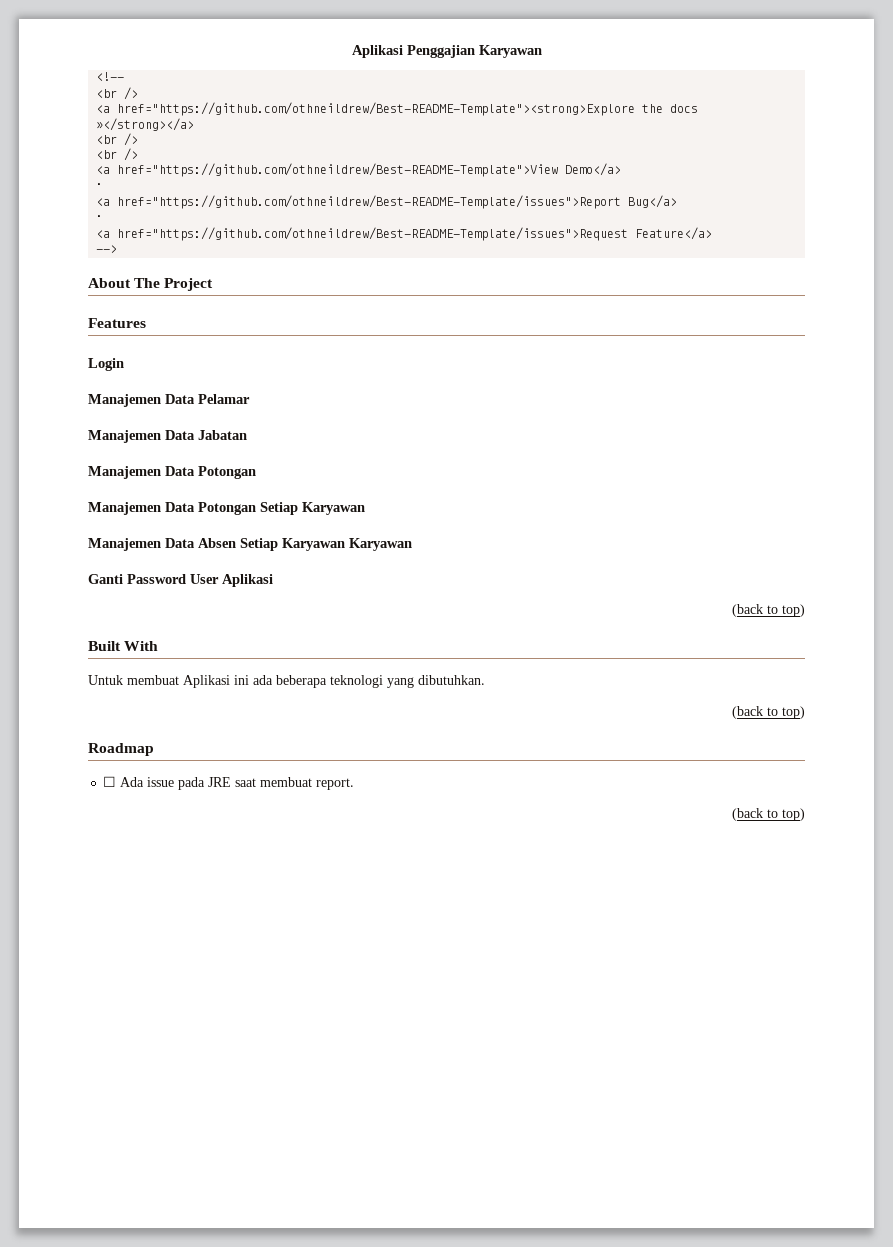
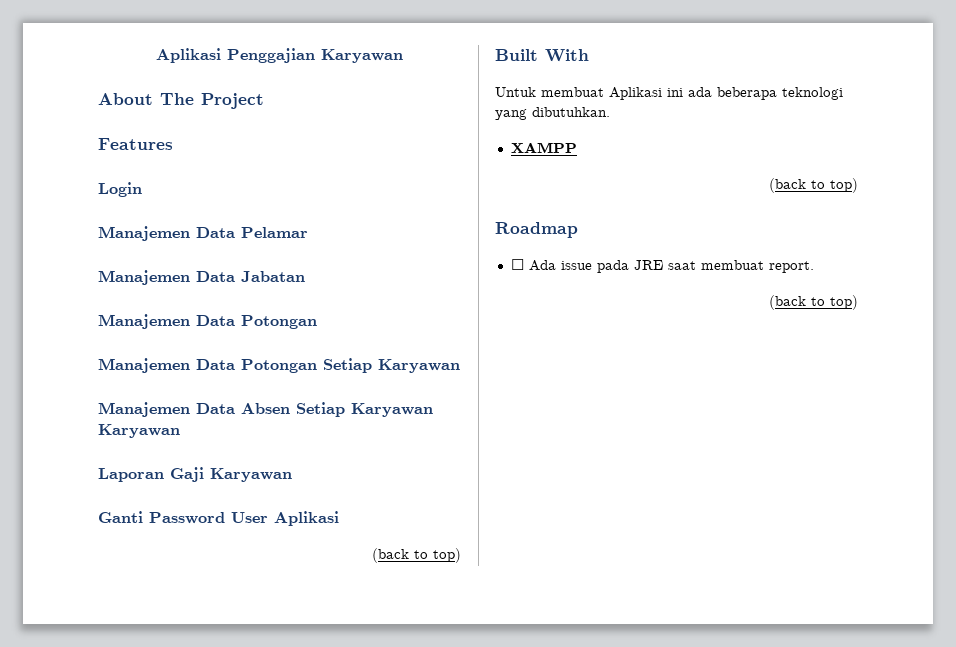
- <!--
- <br />
- <a href="https://github.com/othneildrew/Best-README-Template"><strong>Explore the docs »</strong></a>
- <br />
- <br />
- <a href="https://github.com/othneildrew/Best-README-Template">View Demo</a>
- ·
- <a href="https://github.com/othneildrew/Best-README-Template/issues">Report Bug</a>
- ·
- <a href="https://github.com/othneildrew/Best-README-Template/issues">Request Feature</a>
- -->
+ Laporan Gaji Karyawan
+ XAMPP

